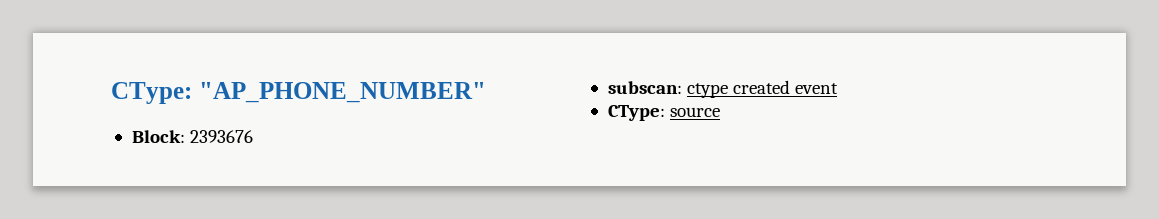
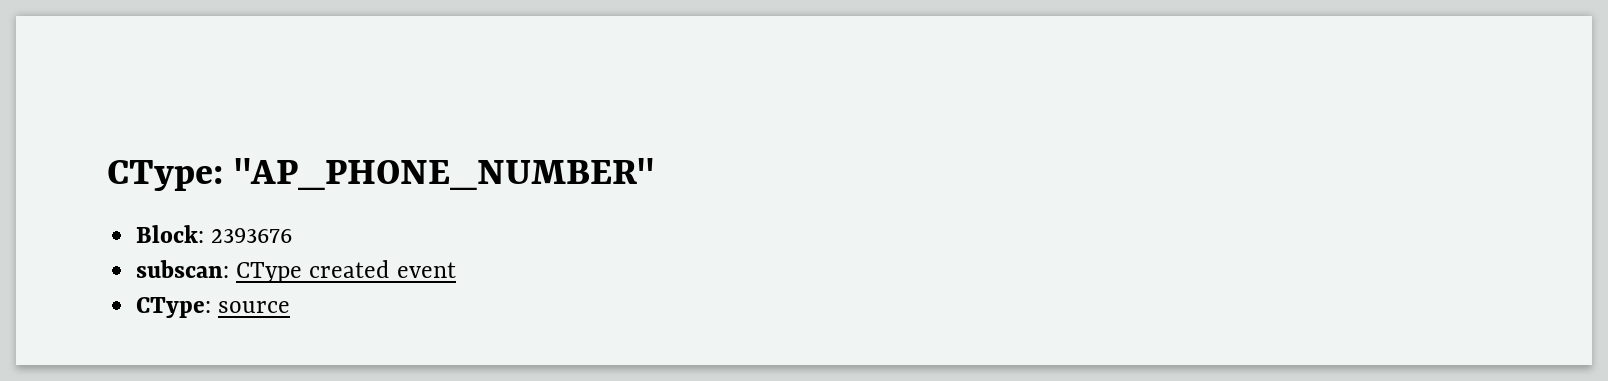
- subscan: ctype created event
+ subscan: CType created event

